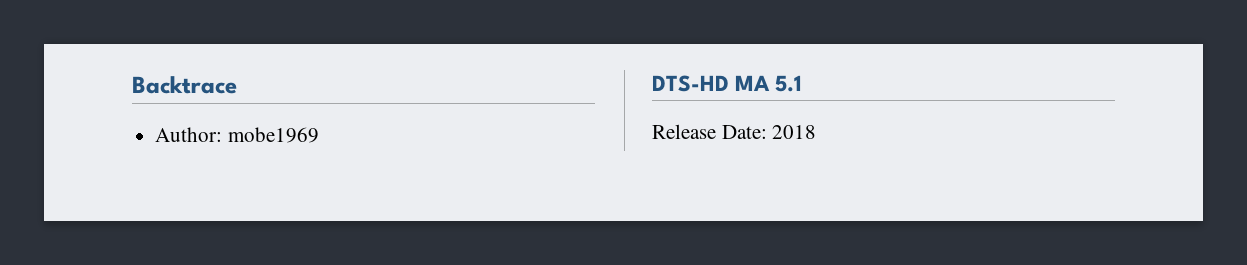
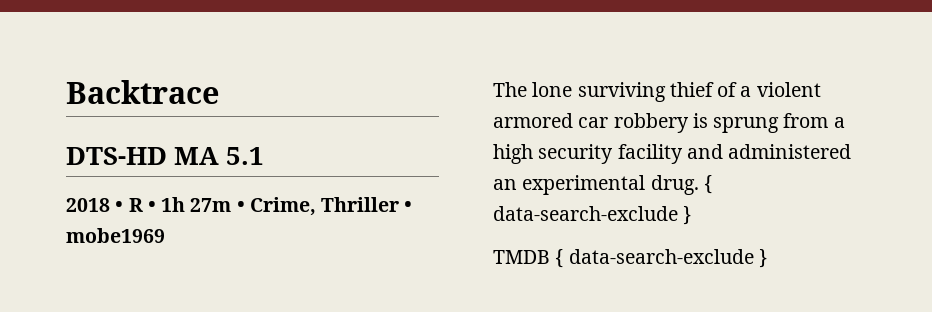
- Author: mobe1969
- Release Date: 2018
+ 2018 • R • 1h 27m • Crime, Thriller • mobe1969
+ The lone surviving thief of a violent armored car robbery is sprung from a high security facility and administered an experimental drug. { data-search-exclude }
+ TMDB { data-search-exclude }

